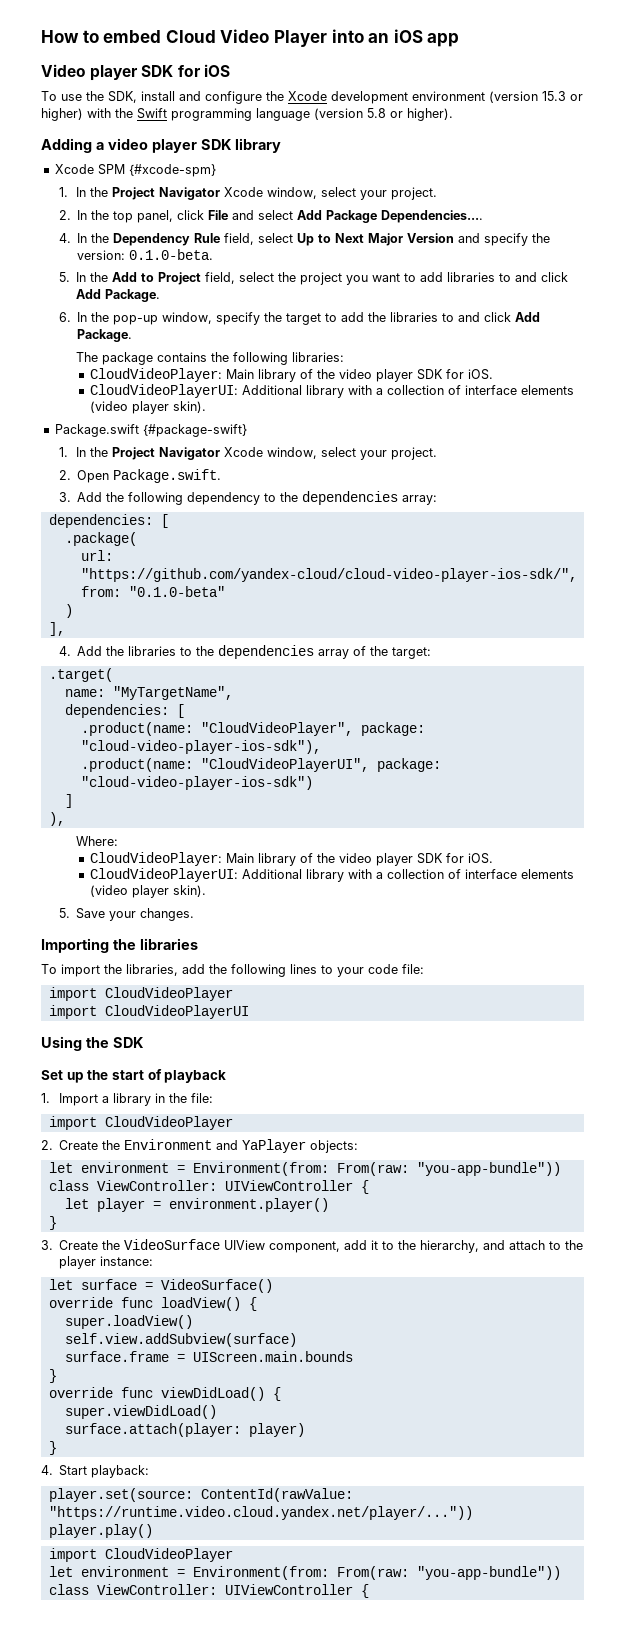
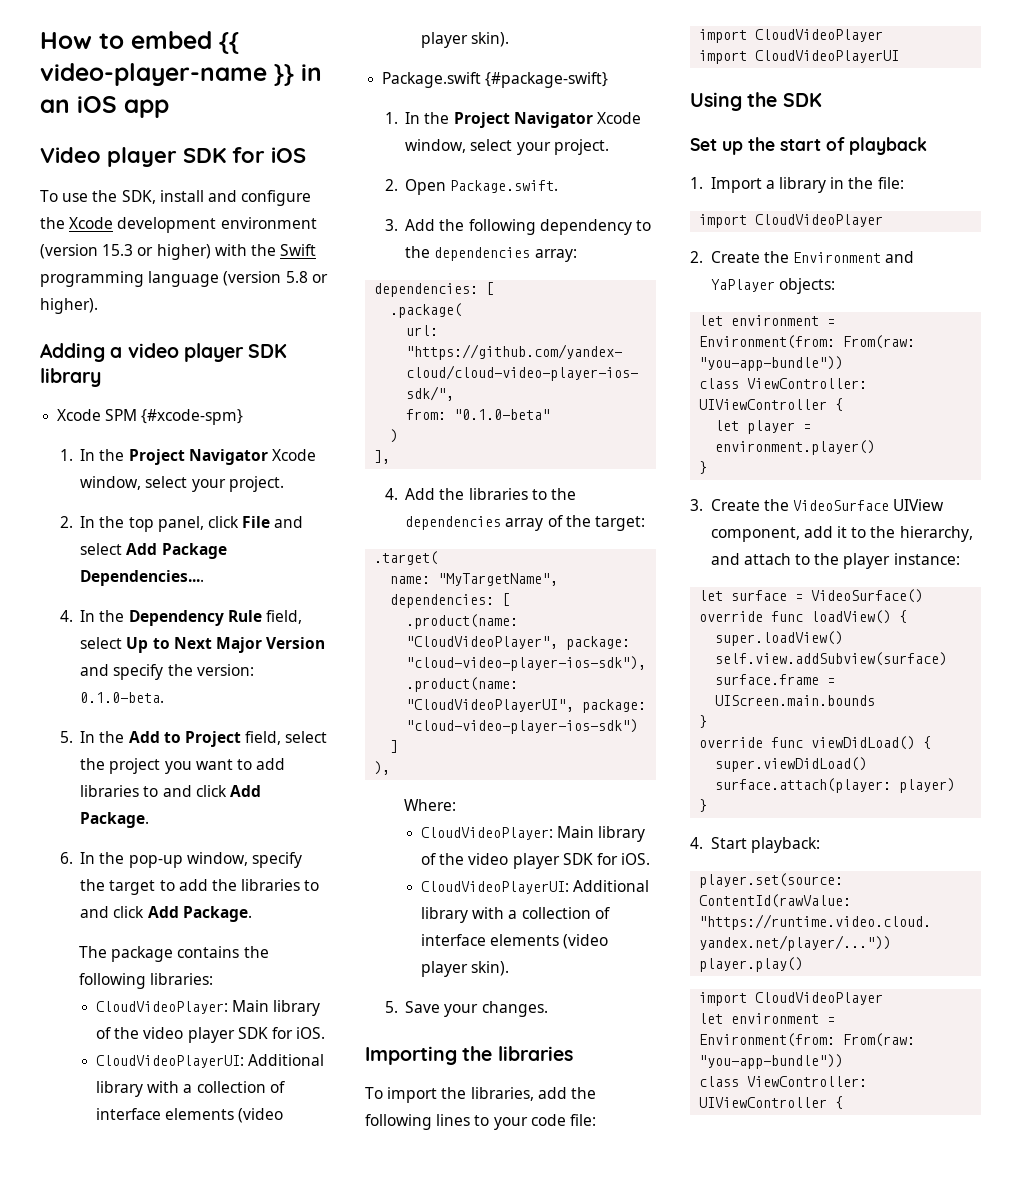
- How to embed Cloud Video Player into an iOS app
+ How to embed {{ video-player-name }} in an iOS app

